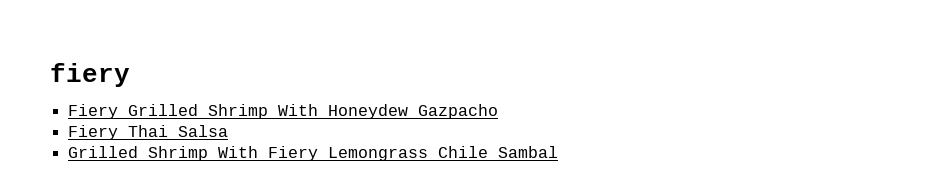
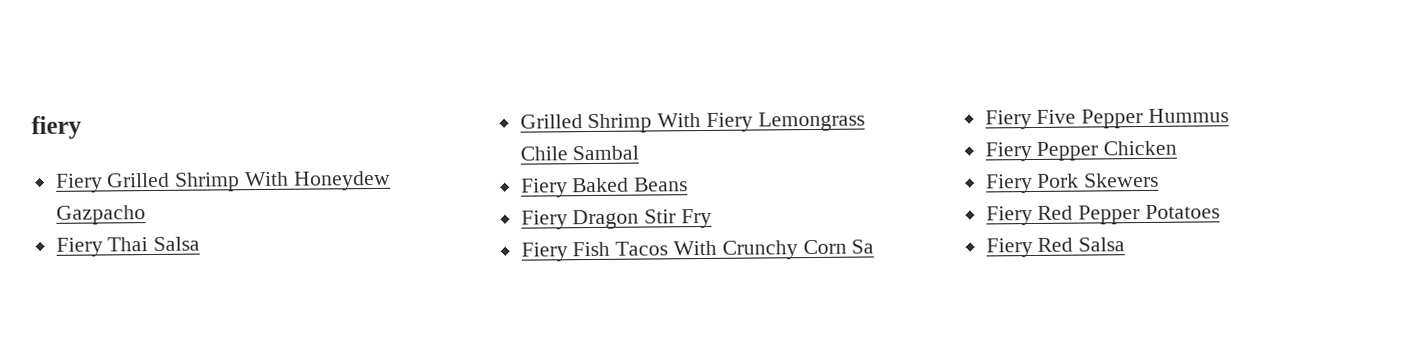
+ Fiery Baked Beans
+ Fiery Dragon Stir Fry
+ Fiery Fish Tacos With Crunchy Corn Sa
+ Fiery Five Pepper Hummus
+ Fiery Pepper Chicken
+ Fiery Pork Skewers
+ Fiery Red Pepper Potatoes
+ Fiery Red Salsa

